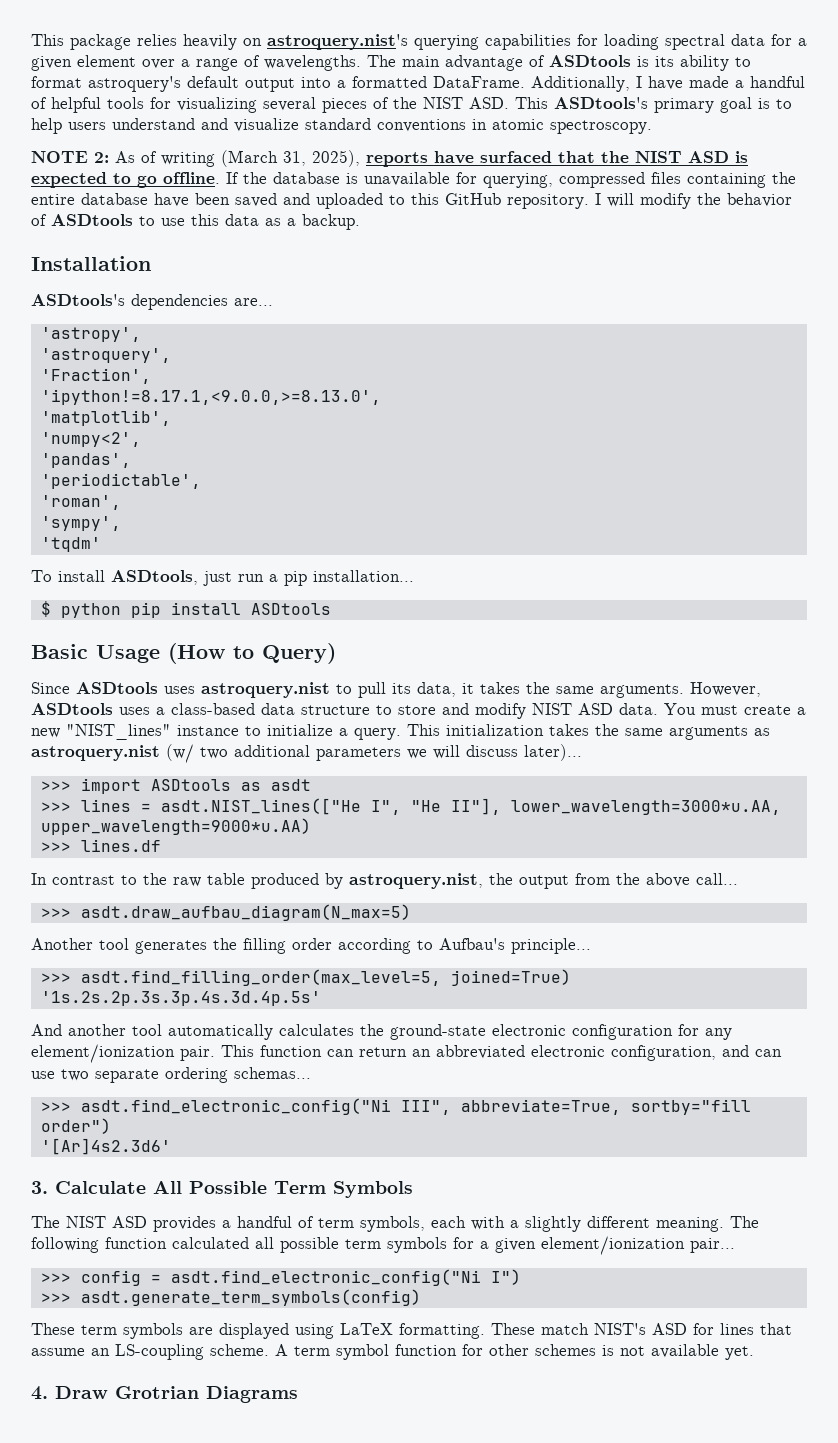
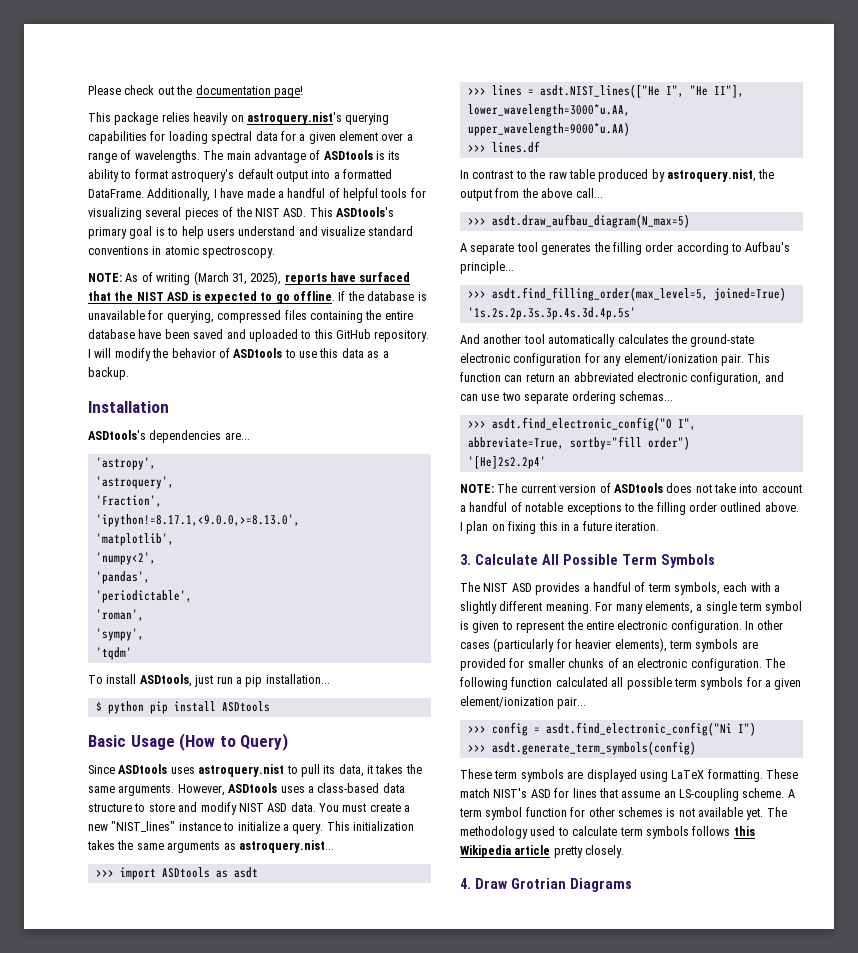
+ Please check out the documentation page!
- NOTE 2: As of writing (March 31, 2025), reports have surfaced that the NIST ASD is expected to go offline.
+ NOTE: As of writing (March 31, 2025), reports have surfaced that the NIST ASD is expected to go offline.
- This initialization takes the same arguments as astroquery.nist (w/ two additional parameters we will discuss later)...
+ This initialization takes the same arguments as astroquery.nist...
- Another tool generates the filling order according to Aufbau's principle...
+ A separate tool generates the filling order according to Aufbau's principle...
- >>> asdt.find_electronic_config("Ni III", abbreviate=True, sortby="fill order")
+ >>> asdt.find_electronic_config("O I", abbreviate=True, sortby="fill order")
- '[Ar]4s2.3d6'
+ '[He]2s2.2p4'
+ NOTE: The current version of ASDtools does not take into account a handful of notable exceptions to the filling order outlined above. I plan on fixing this in a future iteration.
+ For many elements, a single term symbol is given to represent the entire electronic configuration. In other cases (particularly for heavier elements), term symbols are provided for smaller chunks of an electronic configuration.
+ The methodology used to calculate term symbols follows this Wikipedia article pretty closely.

